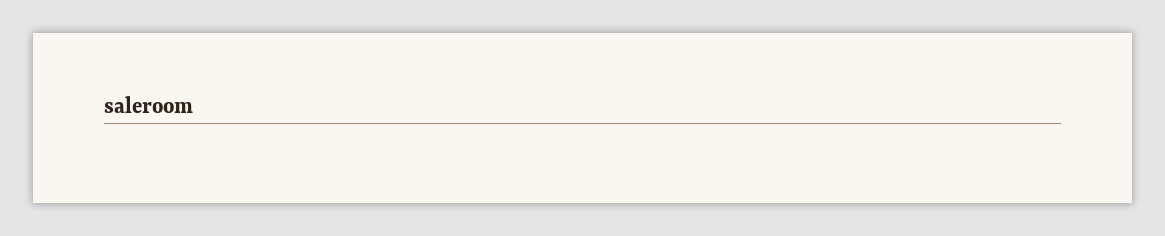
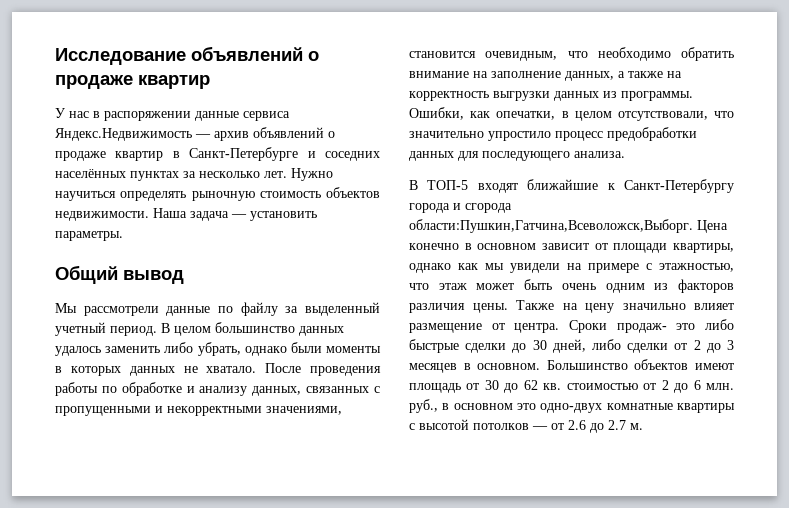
- saleroom
+ Исследование объявлений о продаже квартир
+ У нас в распоряжении данные сервиса Яндекс.Недвижимость — архив объявлений о продаже квартир в Санкт-Петербурге и соседних населённых пунктах за несколько лет. Нужно научиться определять рыночную стоимость объектов недвижимости. Наша задача — установить параметры.
+ Общий вывод
+ Мы рассмотрели данные по файлу за выделенный учетный период. В целом большинство данных удалось заменить либо убрать, однако были моменты в которых данных не хватало. После проведения работы по обработке и анализу данных, связанных с пропущенными и некорректными значениями, становится очевидным, что необходимо обратить внимание на заполнение данных, а также на корректность выгрузки данных из программы. Ошибки, как опечатки, в целом отсутствовали, что значительно упростило процесс предобработки данных для последующего анализа.
+ В ТОП-5 входят ближайшие к Санкт-Петербургу города и сгорода области:Пушкин,Гатчина,Всеволожск,Выборг. Цена конечно в основном зависит от площади квартиры, однако как мы увидели на примере с этажностью, что этаж может быть очень одним из факторов различия цены. Также на цену значильно влияет размещение от центра. Сроки продаж- это либо быстрые сделки до 30 дней, либо сделки от 2 до 3 месяцев в основном. Большинство объектов имеют площадь от 30 до 62 кв. стоимостью от 2 до 6 млн. руб., в основном это одно-двух комнатные квартиры с высотой потолков — от 2.6 до 2.7 м.

